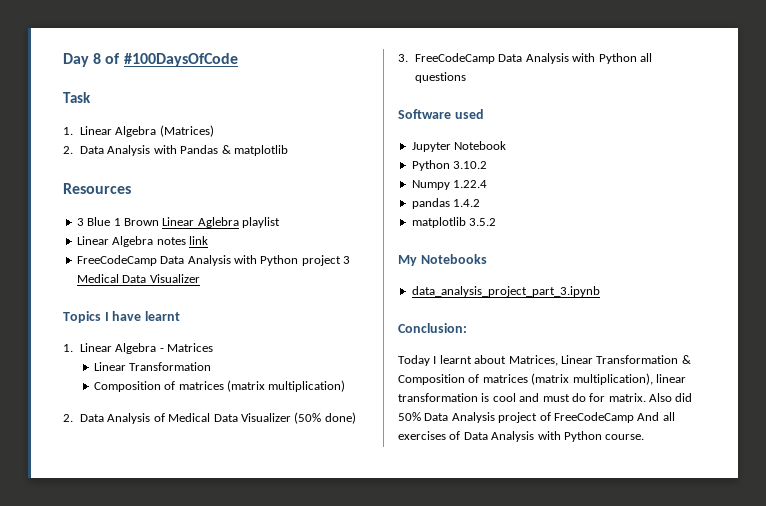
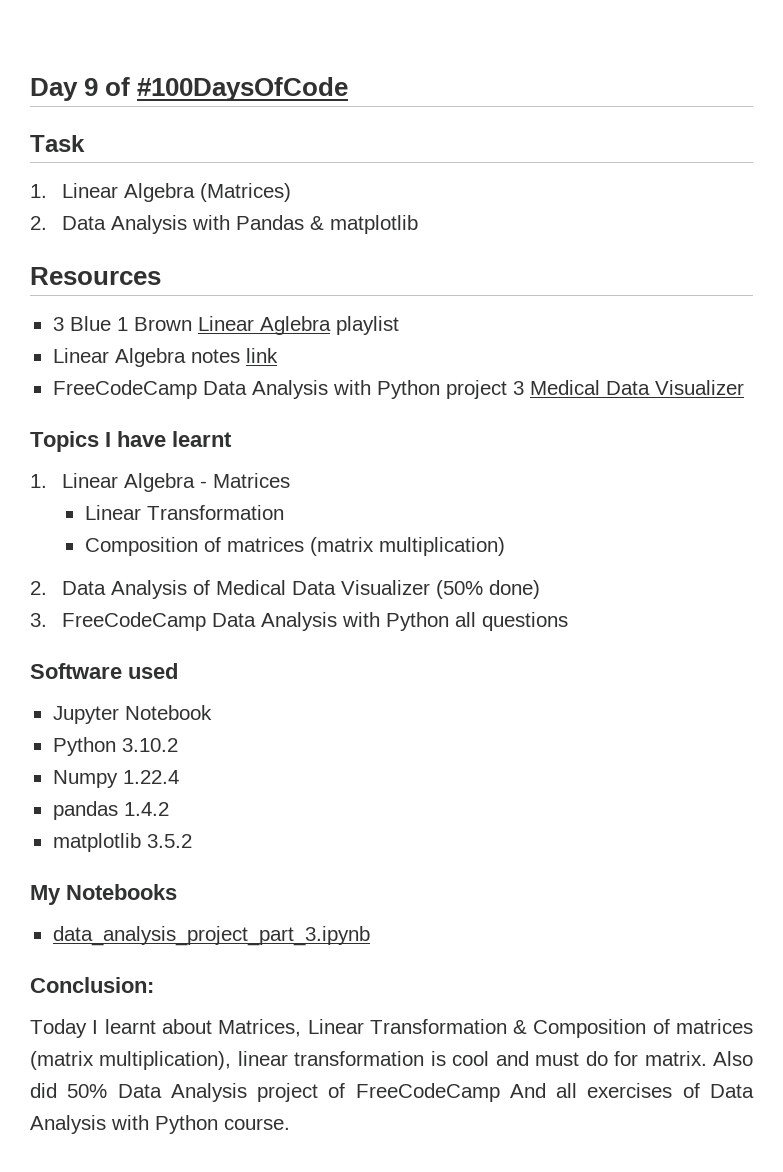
- Day 8 of #100DaysOfCode
+ Day 9 of #100DaysOfCode

